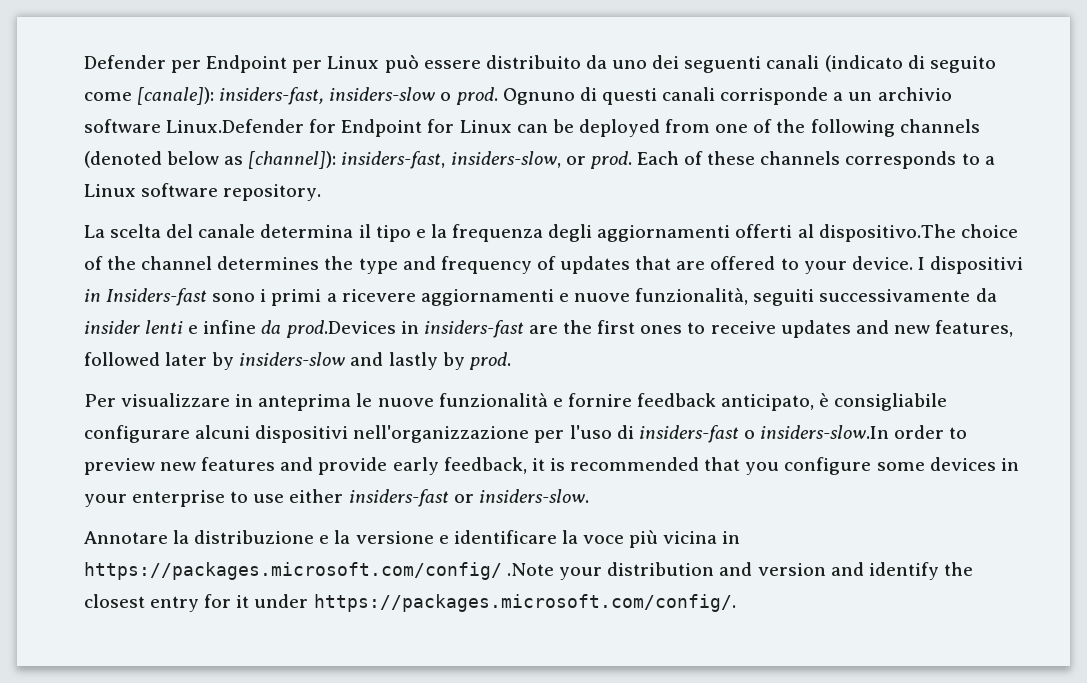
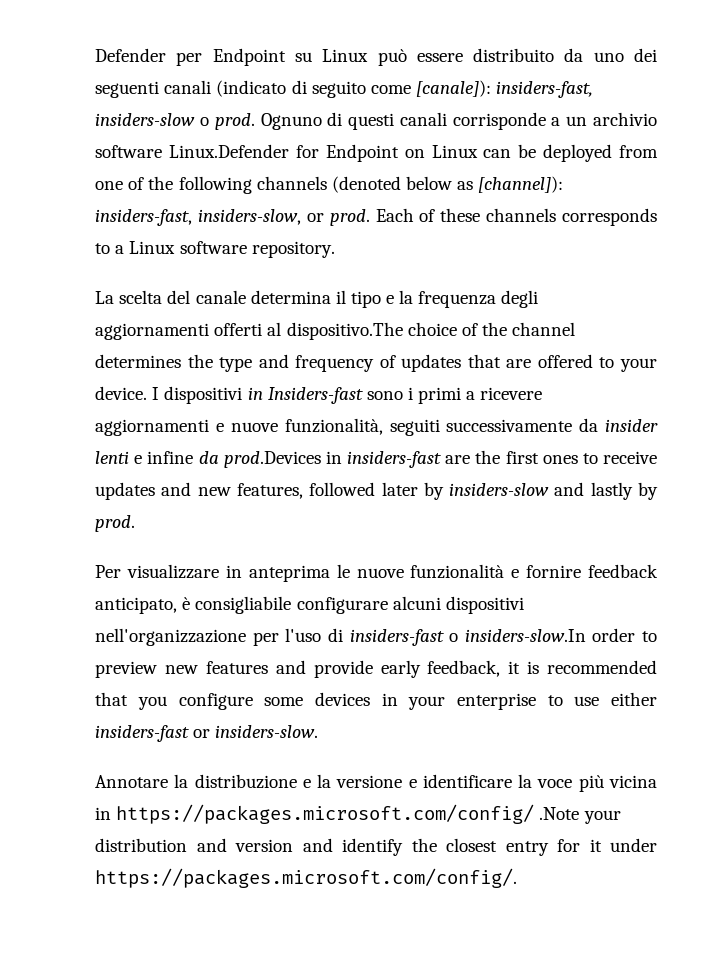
- Defender per Endpoint per Linux può essere distribuito da uno dei seguenti canali (indicato di seguito come [canale]): insiders-fast, insiders-slow o prod.
+ Defender per Endpoint su Linux può essere distribuito da uno dei seguenti canali (indicato di seguito come [canale]): insiders-fast, insiders-slow o prod.
- Ognuno di questi canali corrisponde a un archivio software Linux.Defender for Endpoint for Linux can be deployed from one of the following channels (denoted below as [channel]): insiders-fast, insiders-slow, or prod.
+ Ognuno di questi canali corrisponde a un archivio software Linux.Defender for Endpoint on Linux can be deployed from one of the following channels (denoted below as [channel]): insiders-fast, insiders-slow, or prod.

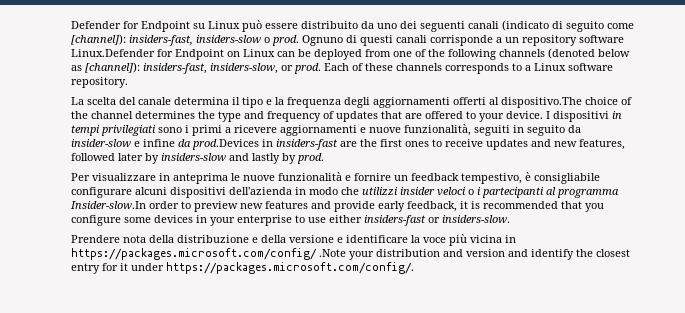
- Defender per Endpoint su Linux può essere distribuito da uno dei seguenti canali (indicato di seguito come [canale]): insiders-fast, insiders-slow o prod.
+ Defender for Endpoint su Linux può essere distribuito da uno dei seguenti canali (indicato di seguito come [channel]): insiders-fast, insiders-slow o prod.
- Ognuno di questi canali corrisponde a un archivio software Linux.Defender for Endpoint on Linux can be deployed from one of the following channels (denoted below as [channel]): insiders-fast, insiders-slow, or prod.
+ Ognuno di questi canali corrisponde a un repository software Linux.Defender for Endpoint on Linux can be deployed from one of the following channels (denoted below as [channel]): insiders-fast, insiders-slow, or prod.
- I dispositivi in Insiders-fast sono i primi a ricevere aggiornamenti e nuove funzionalità, seguiti successivamente da insider lenti e infine da prod.Devices in insiders-fast are the first ones to receive updates and new features, followed later by insiders-slow and lastly by prod.
+ I dispositivi in tempi privilegiati sono i primi a ricevere aggiornamenti e nuove funzionalità, seguiti in seguito da insider-slow e infine da prod.Devices in insiders-fast are the first ones to receive updates and new features, followed later by insiders-slow and lastly by prod.
- Per visualizzare in anteprima le nuove funzionalità e fornire feedback anticipato, è consigliabile configurare alcuni dispositivi nell'organizzazione per l'uso di insiders-fast o insiders-slow.In order to preview new features and provide early feedback, it is recommended that you configure some devices in your enterprise to use either insiders-fast or insiders-slow.
+ Per visualizzare in anteprima le nuove funzionalità e fornire un feedback tempestivo, è consigliabile configurare alcuni dispositivi dell'azienda in modo che utilizzi insider veloci o i partecipanti al programma Insider-slow.In order to preview new features and provide early feedback, it is recommended that you configure some devices in your enterprise to use either insiders-fast or insiders-slow.
- Annotare la distribuzione e la versione e identificare la voce più vicina in https://packages.microsoft.com/config/ .Note your distribution and version and identify the closest entry for it under https://packages.microsoft.com/config/.
+ Prendere nota della distribuzione e della versione e identificare la voce più vicina in https://packages.microsoft.com/config/ .Note your distribution and version and identify the closest entry for it under https://packages.microsoft.com/config/.

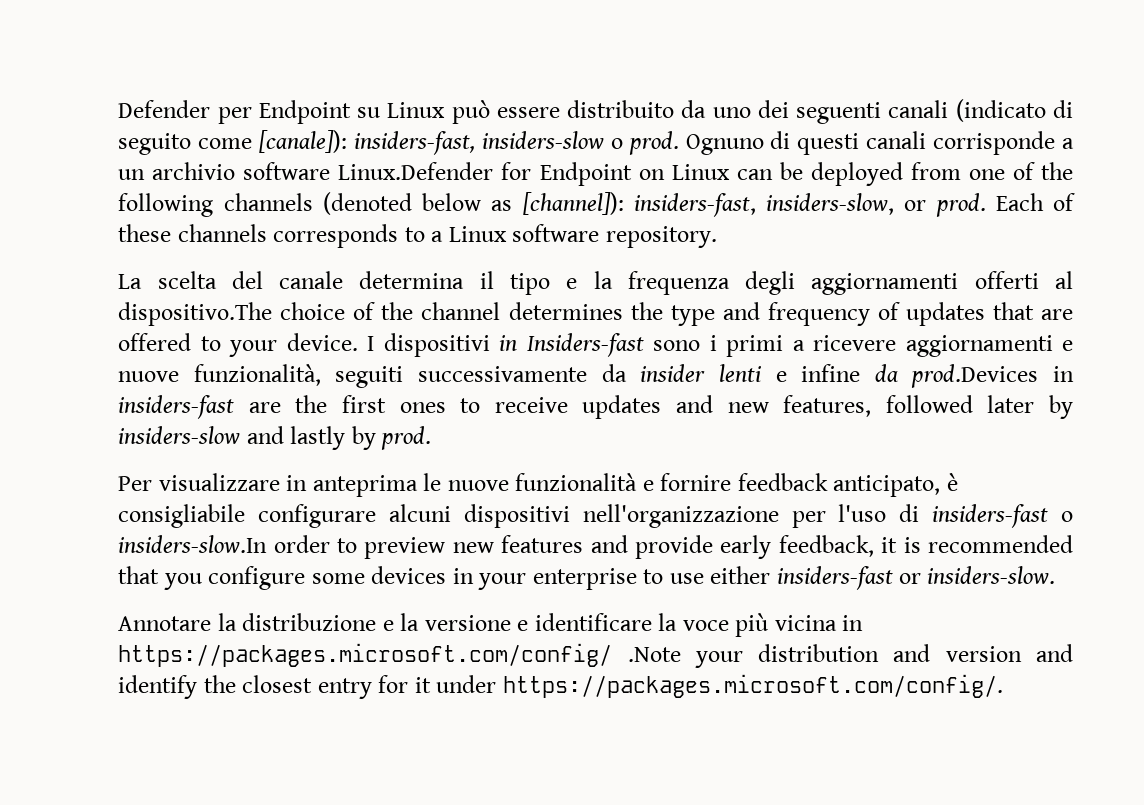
- Defender for Endpoint su Linux può essere distribuito da uno dei seguenti canali (indicato di seguito come [channel]): insiders-fast, insiders-slow o prod.
+ Defender per Endpoint su Linux può essere distribuito da uno dei seguenti canali (indicato di seguito come [canale]): insiders-fast, insiders-slow o prod.
- Ognuno di questi canali corrisponde a un repository software Linux.Defender for Endpoint on Linux can be deployed from one of the following channels (denoted below as [channel]): insiders-fast, insiders-slow, or prod.
+ Ognuno di questi canali corrisponde a un archivio software Linux.Defender for Endpoint on Linux can be deployed from one of the following channels (denoted below as [channel]): insiders-fast, insiders-slow, or prod.
- I dispositivi in tempi privilegiati sono i primi a ricevere aggiornamenti e nuove funzionalità, seguiti in seguito da insider-slow e infine da prod.Devices in insiders-fast are the first ones to receive updates and new features, followed later by insiders-slow and lastly by prod.
+ I dispositivi in Insiders-fast sono i primi a ricevere aggiornamenti e nuove funzionalità, seguiti successivamente da insider lenti e infine da prod.Devices in insiders-fast are the first ones to receive updates and new features, followed later by insiders-slow and lastly by prod.
- Per visualizzare in anteprima le nuove funzionalità e fornire un feedback tempestivo, è consigliabile configurare alcuni dispositivi dell'azienda in modo che utilizzi insider veloci o i partecipanti al programma Insider-slow.In order to preview new features and provide early feedback, it is recommended that you configure some devices in your enterprise to use either insiders-fast or insiders-slow.
+ Per visualizzare in anteprima le nuove funzionalità e fornire feedback anticipato, è consigliabile configurare alcuni dispositivi nell'organizzazione per l'uso di insiders-fast o insiders-slow.In order to preview new features and provide early feedback, it is recommended that you configure some devices in your enterprise to use either insiders-fast or insiders-slow.
- Prendere nota della distribuzione e della versione e identificare la voce più vicina in https://packages.microsoft.com/config/ .Note your distribution and version and identify the closest entry for it under https://packages.microsoft.com/config/.
+ Annotare la distribuzione e la versione e identificare la voce più vicina in https://packages.microsoft.com/config/ .Note your distribution and version and identify the closest entry for it under https://packages.microsoft.com/config/.

